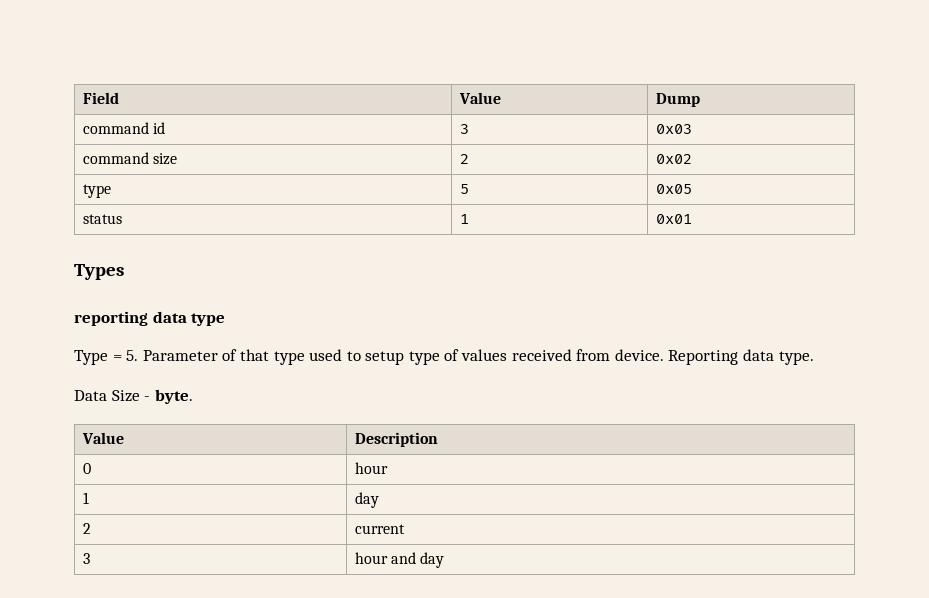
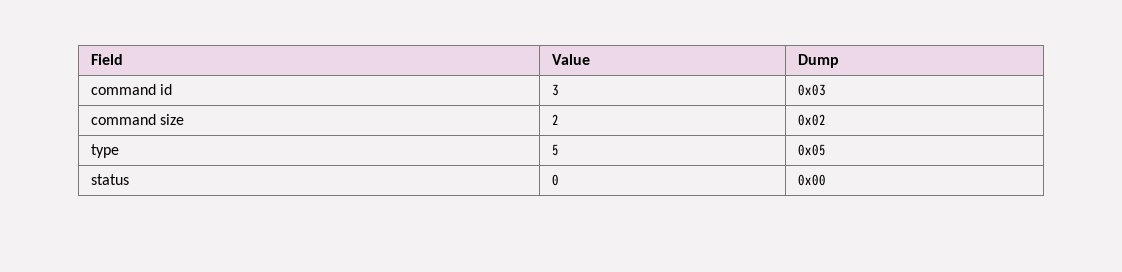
- status | 1 | 0x01
- Types
- reporting data type
- Type = 5. Parameter of that type used to setup type of values received from device. Reporting data type.
- Data Size - byte.
- Value | Description
- 0 | hour
- 1 | day
- 2 | current
- 3 | hour and day
+ status | 0 | 0x00

